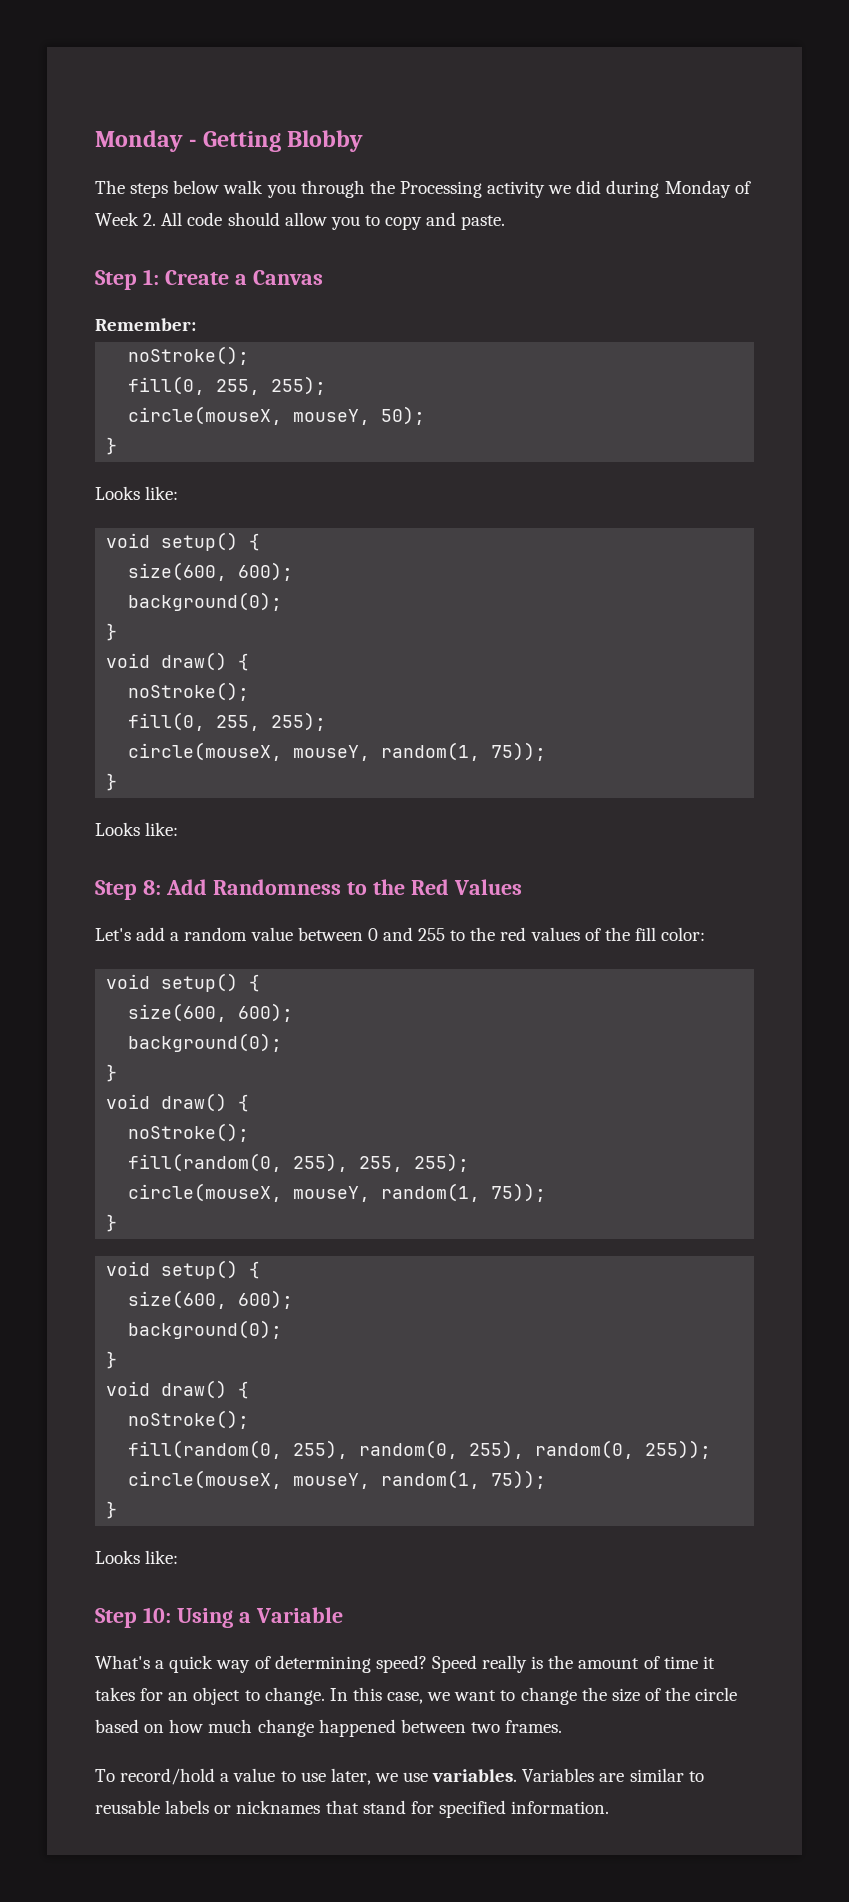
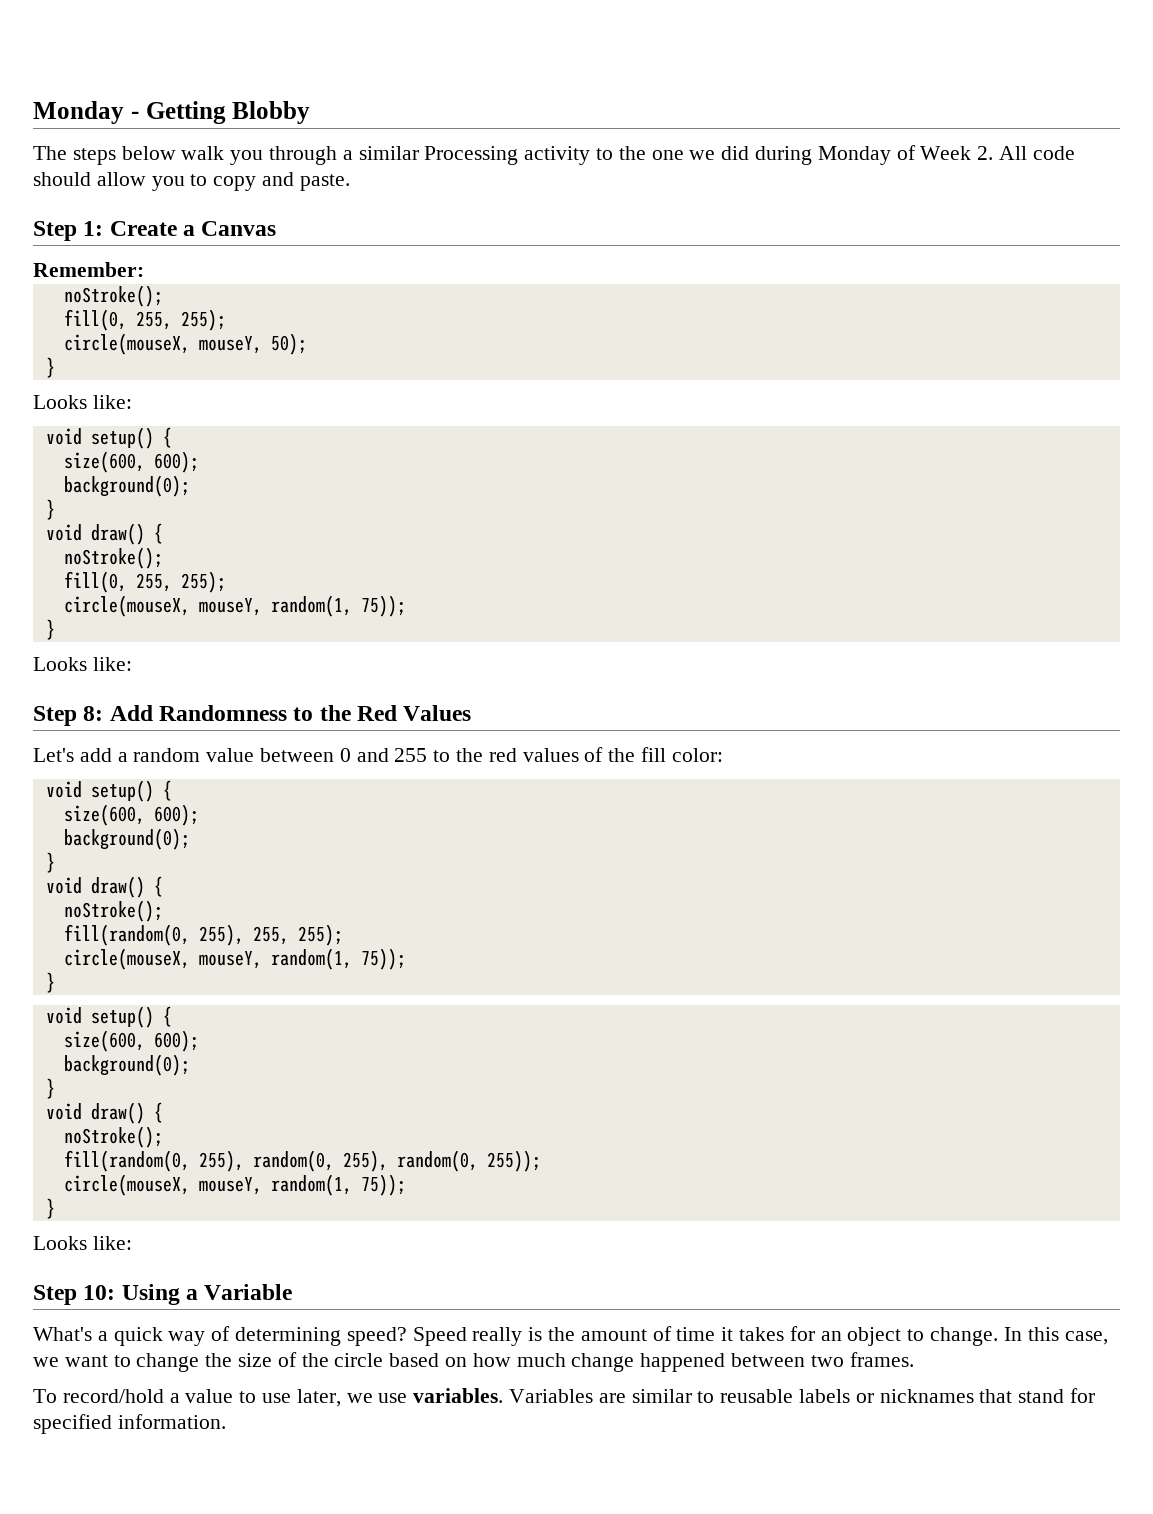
- The steps below walk you through the Processing activity we did during Monday of Week 2. All code should allow you to copy and paste.
+ The steps below walk you through a similar Processing activity to the one we did during Monday of Week 2. All code should allow you to copy and paste.

